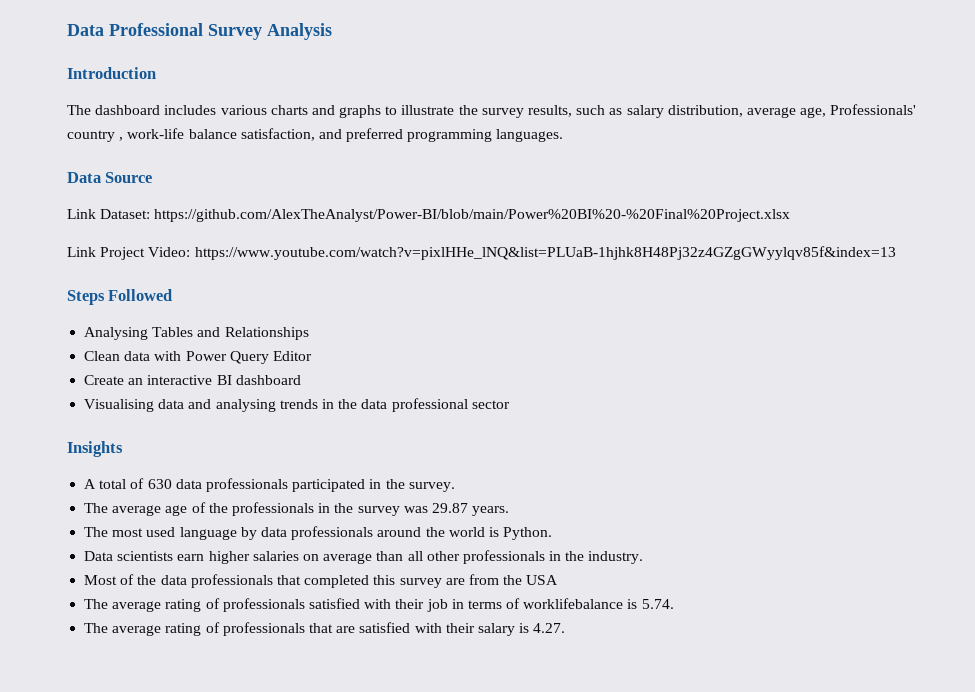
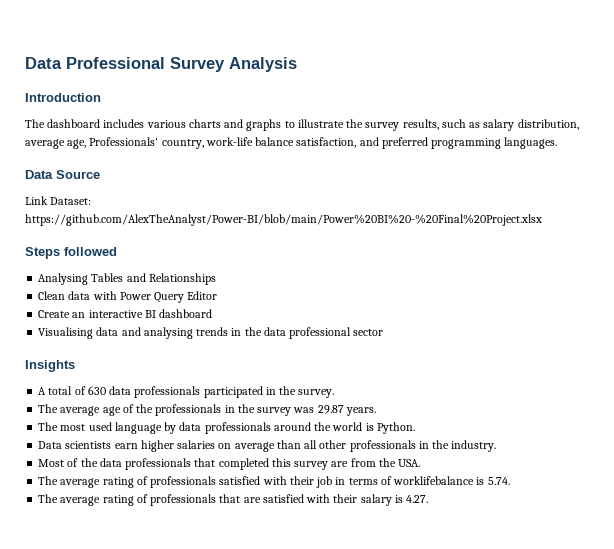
- The dashboard includes various charts and graphs to illustrate the survey results, such as salary distribution, average age, Professionals' country , work-life balance satisfaction, and preferred programming languages.
+ The dashboard includes various charts and graphs to illustrate the survey results, such as salary distribution, average age, Professionals' country, work-life balance satisfaction, and preferred programming languages.
- Link Project Video: https://www.youtube.com/watch?v=pixlHHe_lNQ&list=PLUaB-1hjhk8H48Pj32z4GZgGWyylqv85f&index=13
- Steps Followed
+ Steps followed
- Most of the data professionals that completed this survey are from the USA
+ Most of the data professionals that completed this survey are from the USA.

